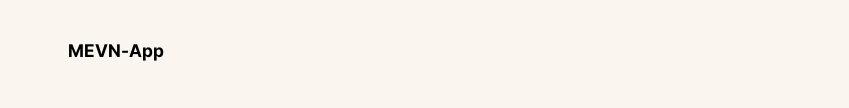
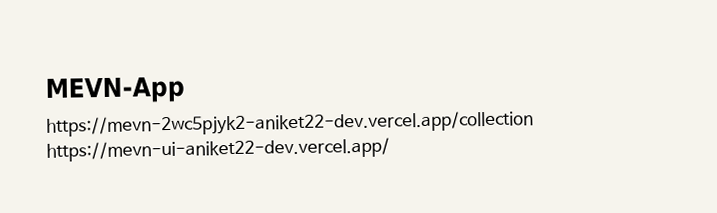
+ https://mevn-2wc5pjyk2-aniket22-dev.vercel.app/collection https://mevn-ui-aniket22-dev.vercel.app/

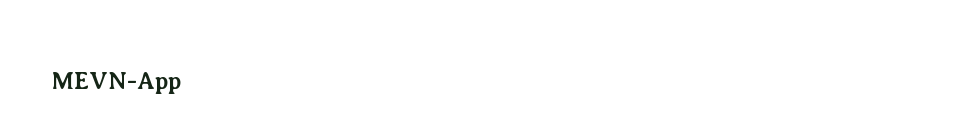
- https://mevn-2wc5pjyk2-aniket22-dev.vercel.app/collection https://mevn-ui-aniket22-dev.vercel.app/

